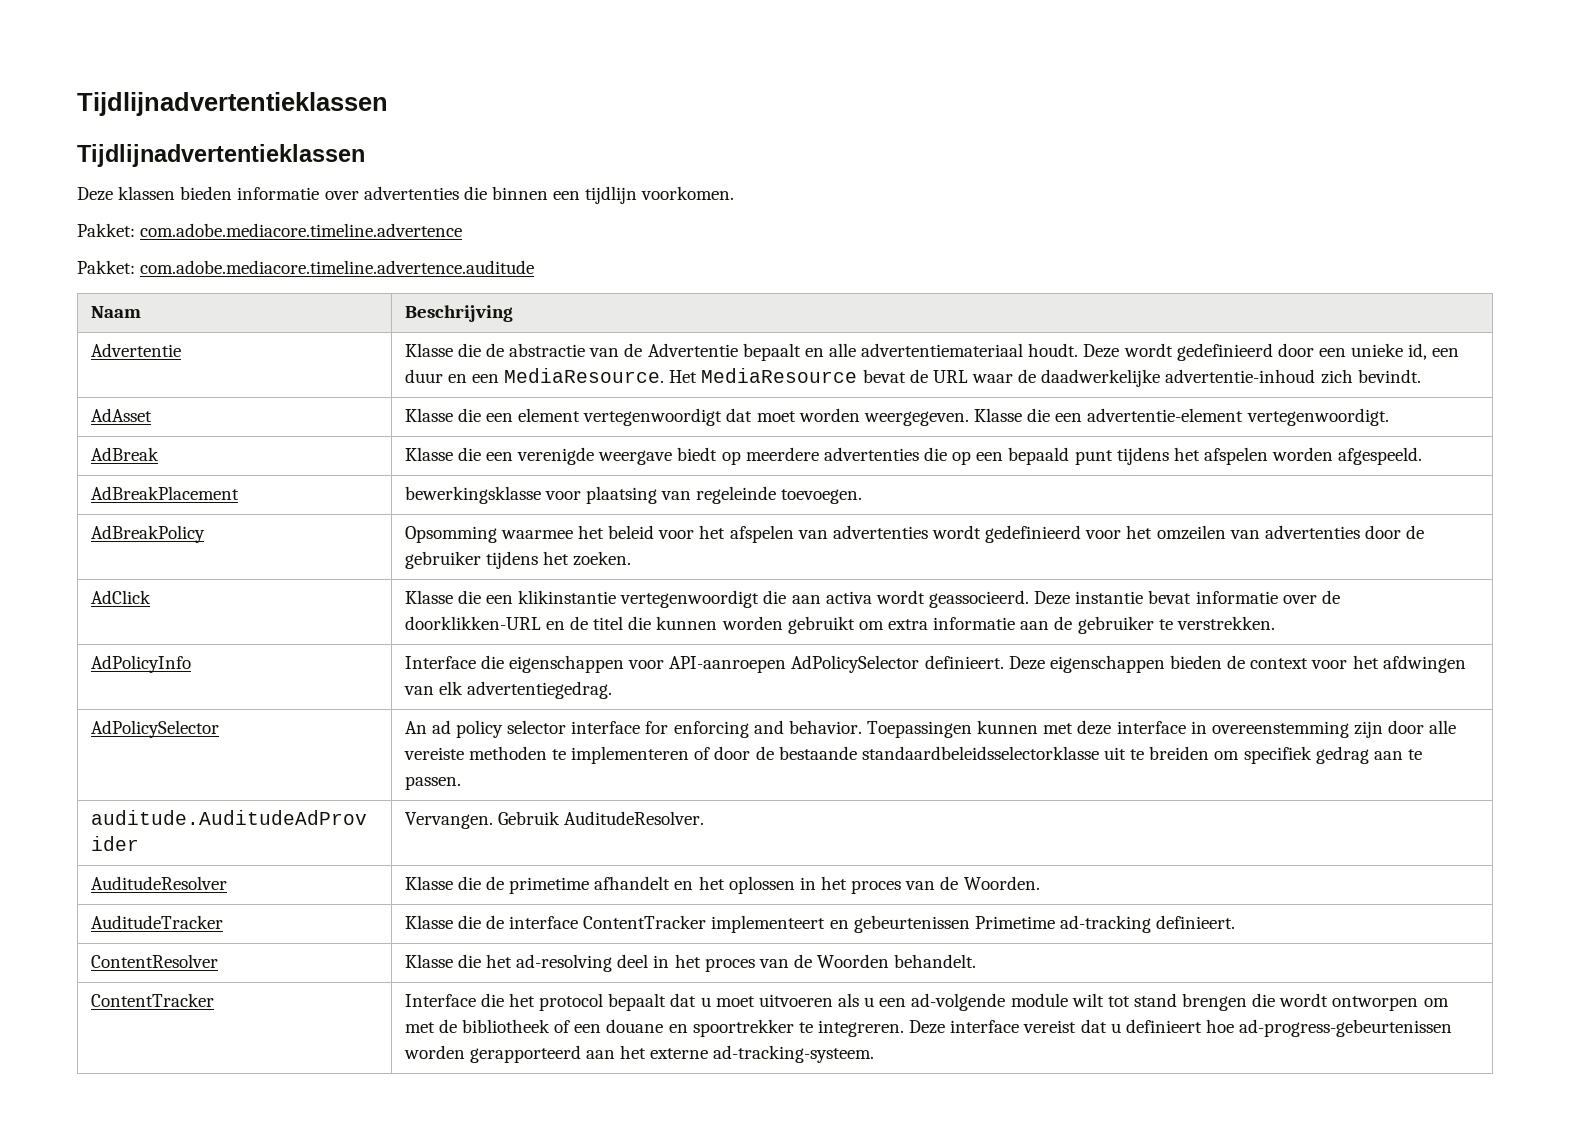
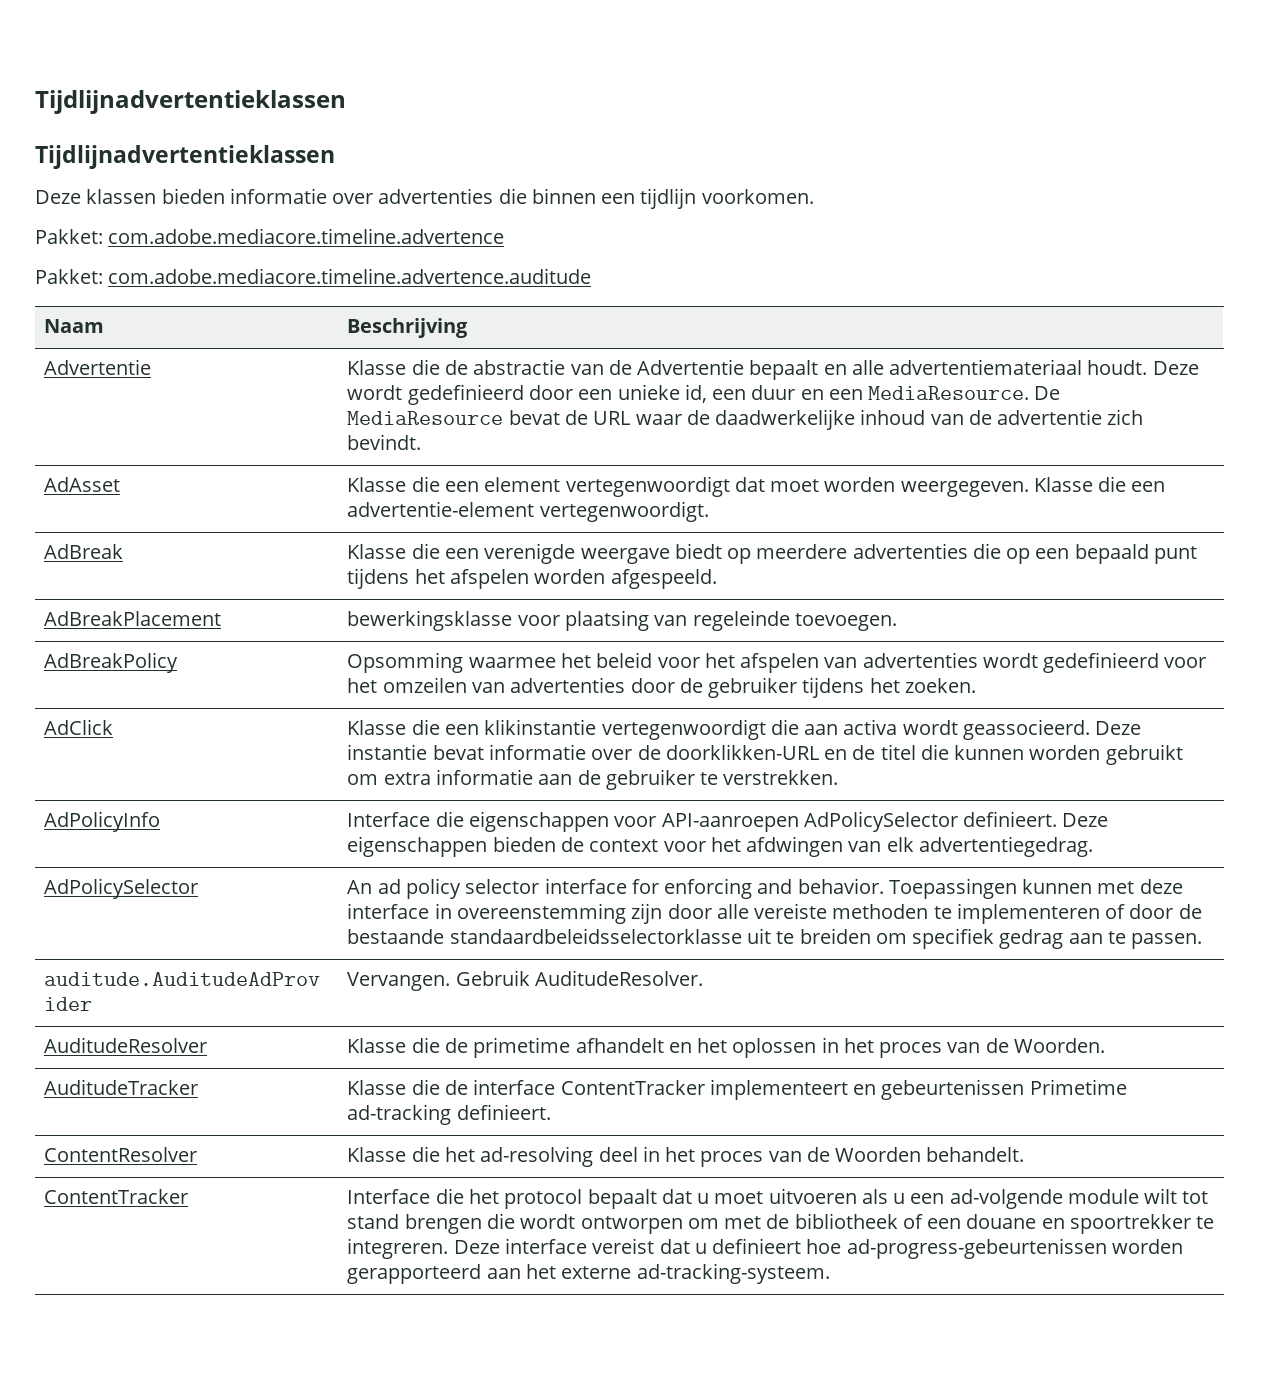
- Advertentie | Klasse die de abstractie van de Advertentie bepaalt en alle advertentiemateriaal houdt. Deze wordt gedefinieerd door een unieke id, een duur en een MediaResource. Het MediaResource bevat de URL waar de daadwerkelijke advertentie-inhoud zich bevindt.
+ Advertentie | Klasse die de abstractie van de Advertentie bepaalt en alle advertentiemateriaal houdt. Deze wordt gedefinieerd door een unieke id, een duur en een MediaResource. De MediaResource bevat de URL waar de daadwerkelijke inhoud van de advertentie zich bevindt.

